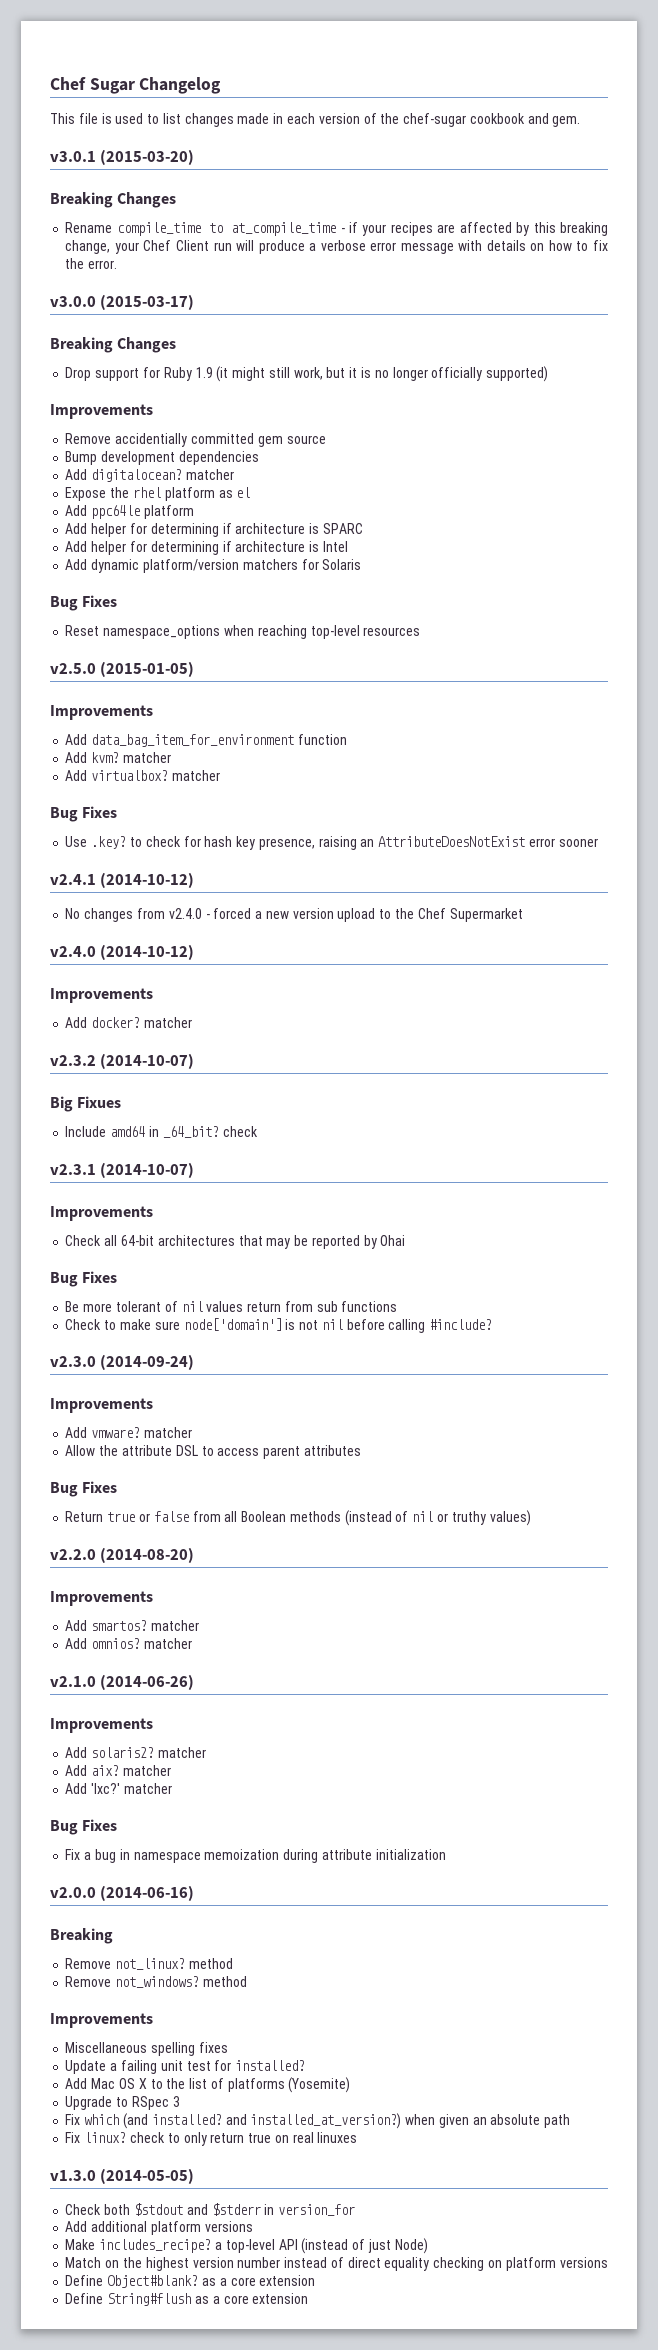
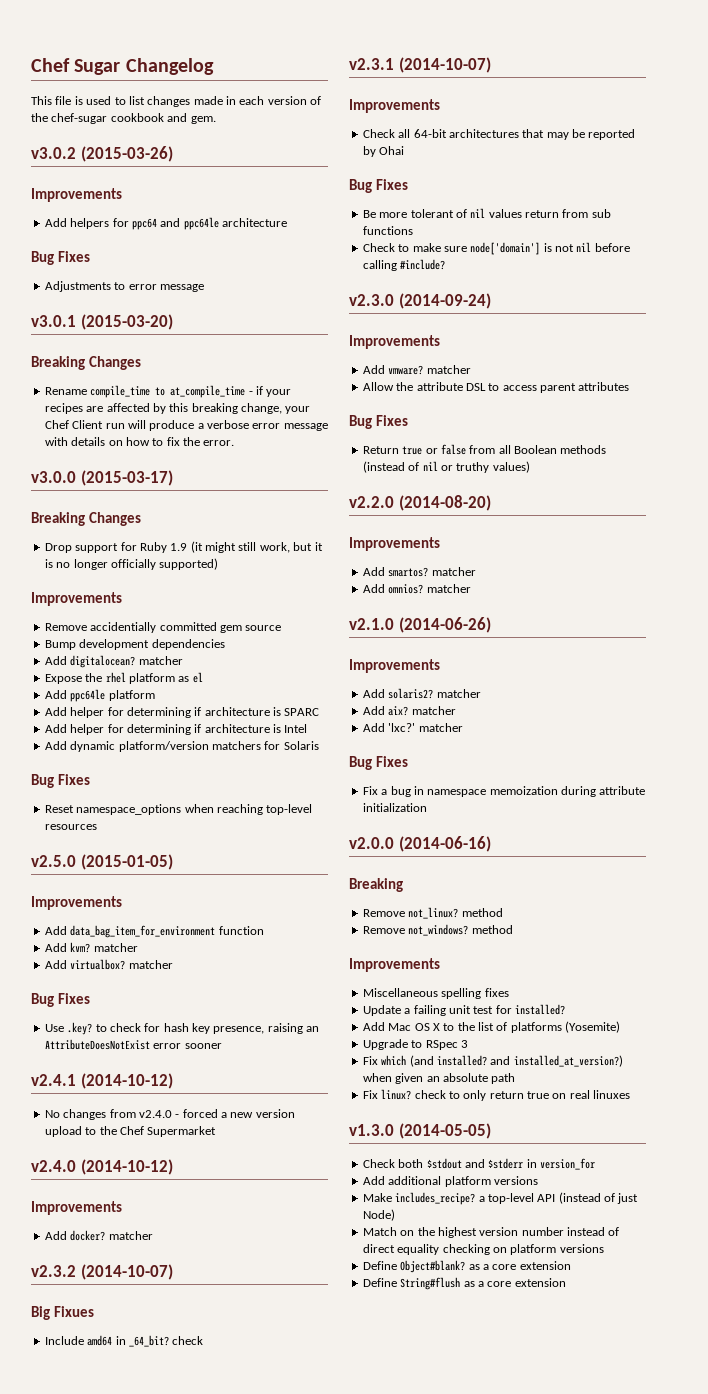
+ v3.0.2 (2015-03-26)
+ Improvements
+ Add helpers for ppc64 and ppc64le architecture
+ Bug Fixes
+ Adjustments to error message

